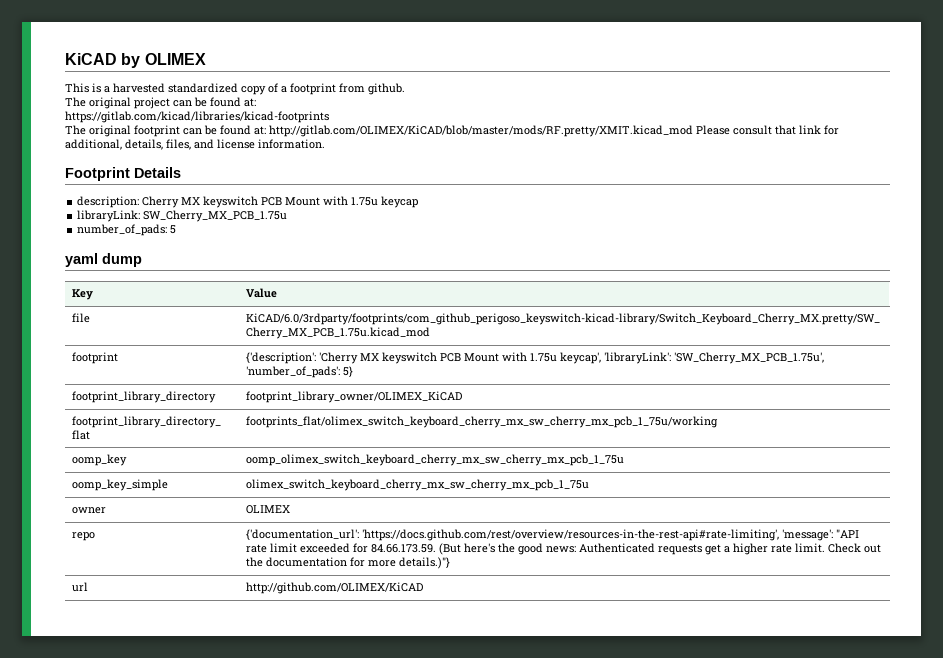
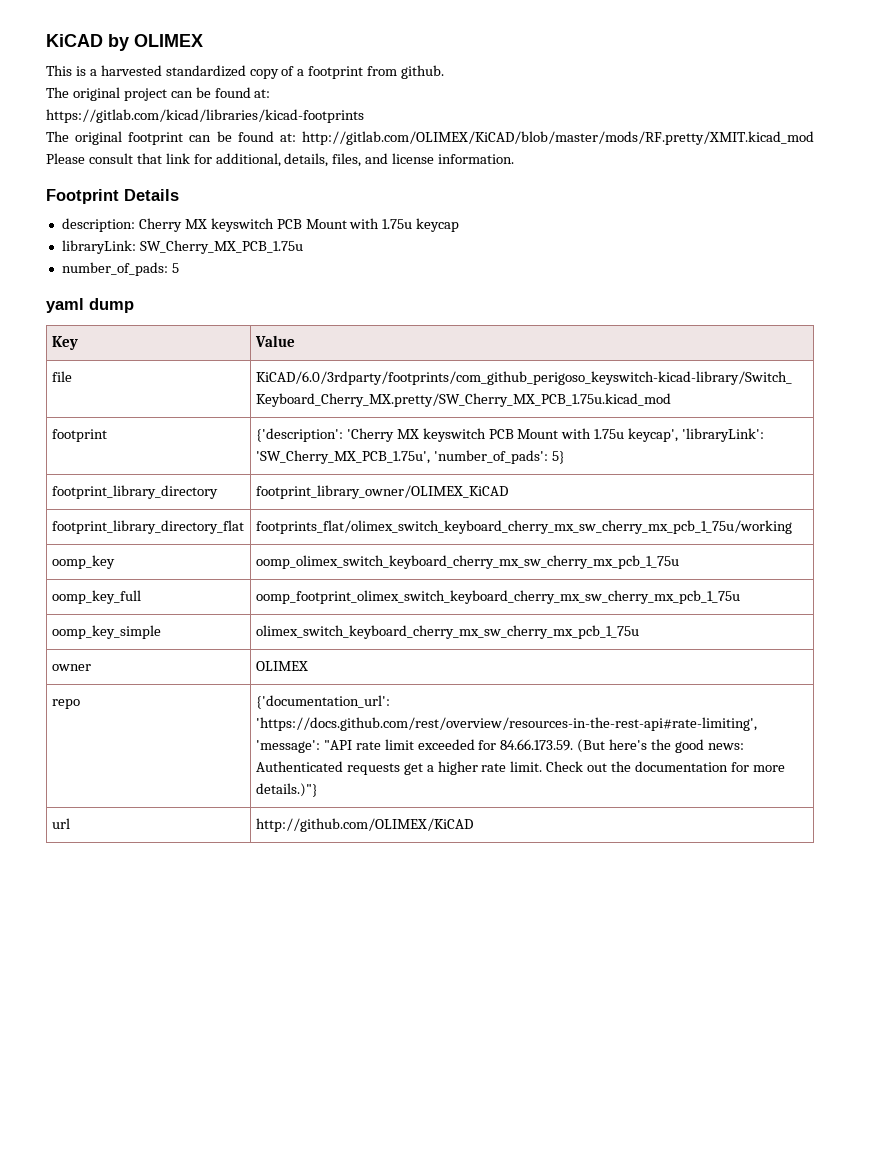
+ oomp_key_full | oomp_footprint_olimex_switch_keyboard_cherry_mx_sw_cherry_mx_pcb_1_75u

